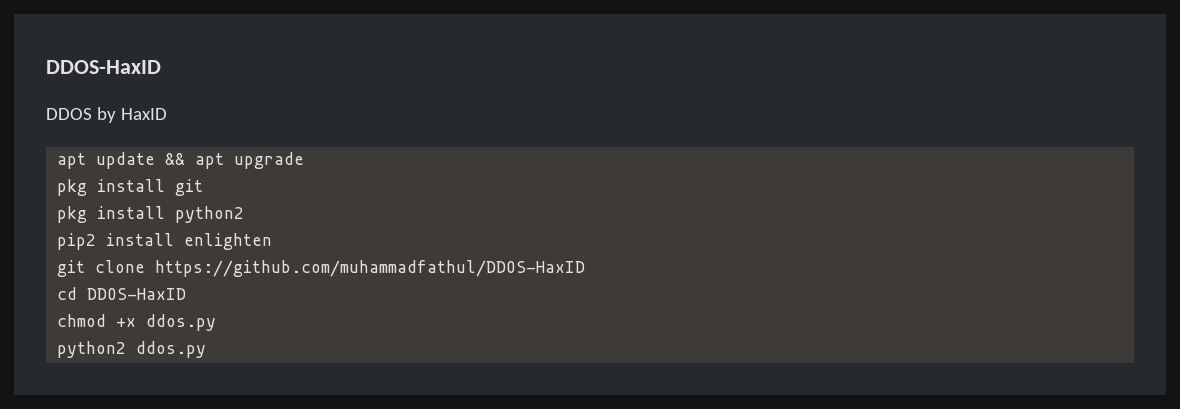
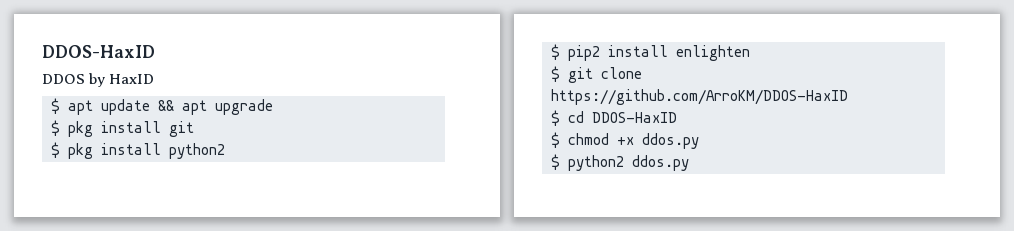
- apt update && apt upgrade
+ $ apt update && apt upgrade
- pkg install git
+ $ pkg install git
- pkg install python2
+ $ pkg install python2
- pip2 install enlighten
+ $ pip2 install enlighten
- git clone https://github.com/muhammadfathul/DDOS-HaxID
- cd DDOS-HaxID
+ $ git clone https://github.com/ArroKM/DDOS-HaxID
+ $ cd DDOS-HaxID
- chmod +x ddos.py
+ $ chmod +x ddos.py
- python2 ddos.py
+ $ python2 ddos.py

